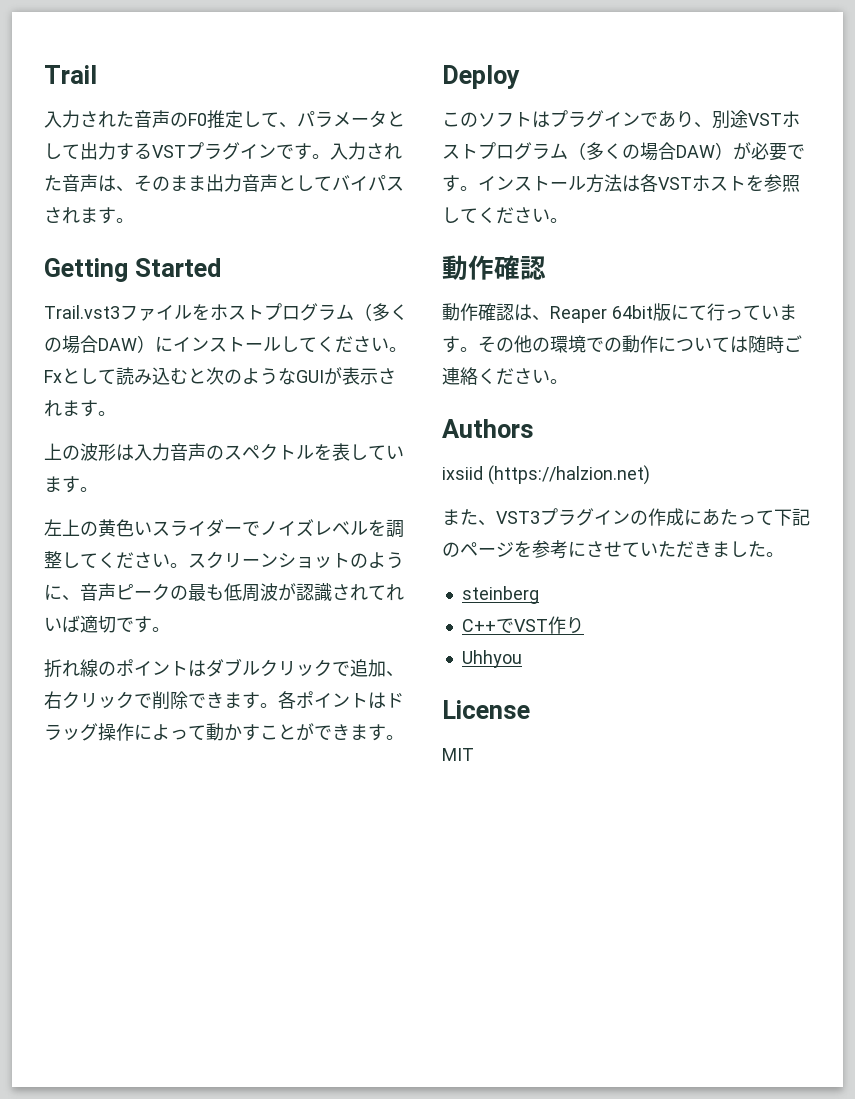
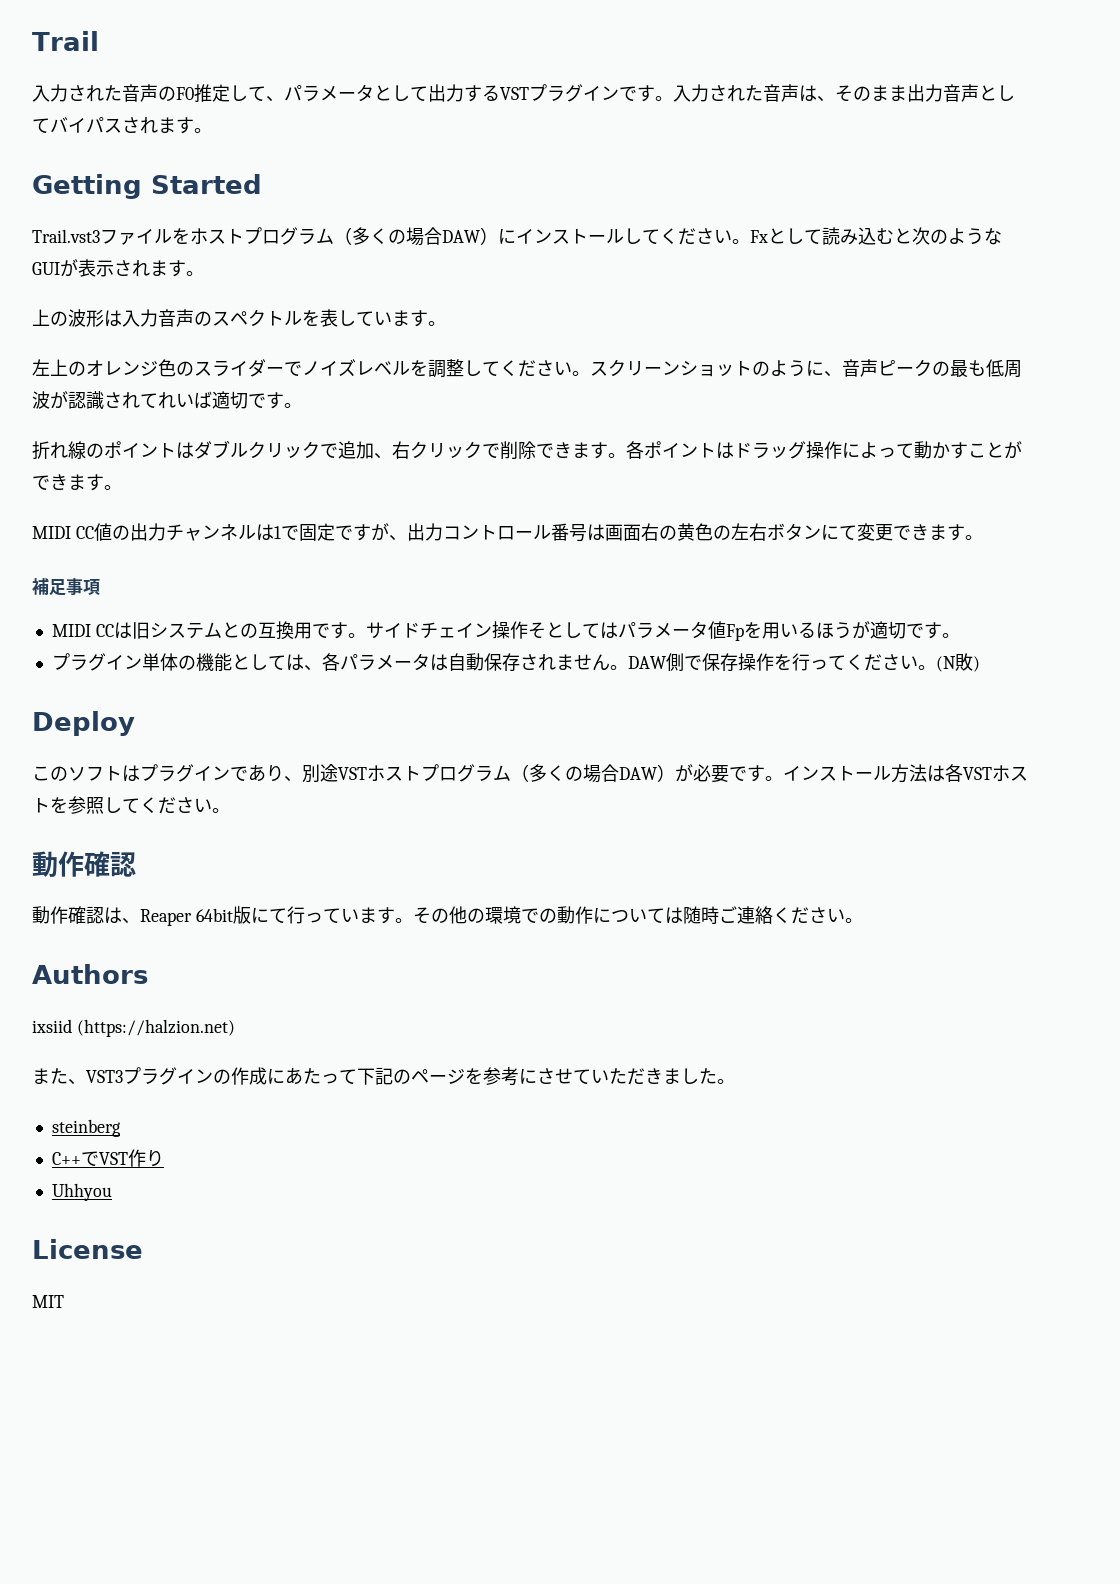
- 左上の黄色いスライダーでノイズレベルを調整してください。
+ 左上のオレンジ色のスライダーでノイズレベルを調整してください。
+ MIDI CC値の出力チャンネルは1で固定ですが、出力コントロール番号は画面右の黄色の左右ボタンにて変更できます。
+ 補足事項
+ MIDI CCは旧システムとの互換用です。サイドチェイン操作そとしてはパラメータ値Fpを用いるほうが適切です。
+ プラグイン単体の機能としては、各パラメータは自動保存されません。DAW側で保存操作を行ってください。(N敗)

